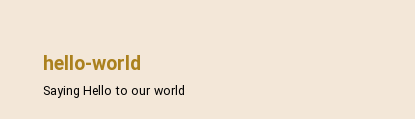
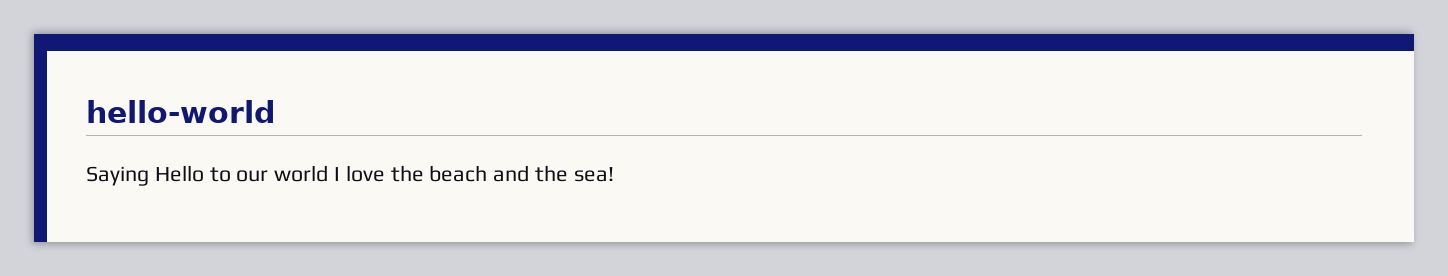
- Saying Hello to our world
+ Saying Hello to our world I love the beach and the sea!

